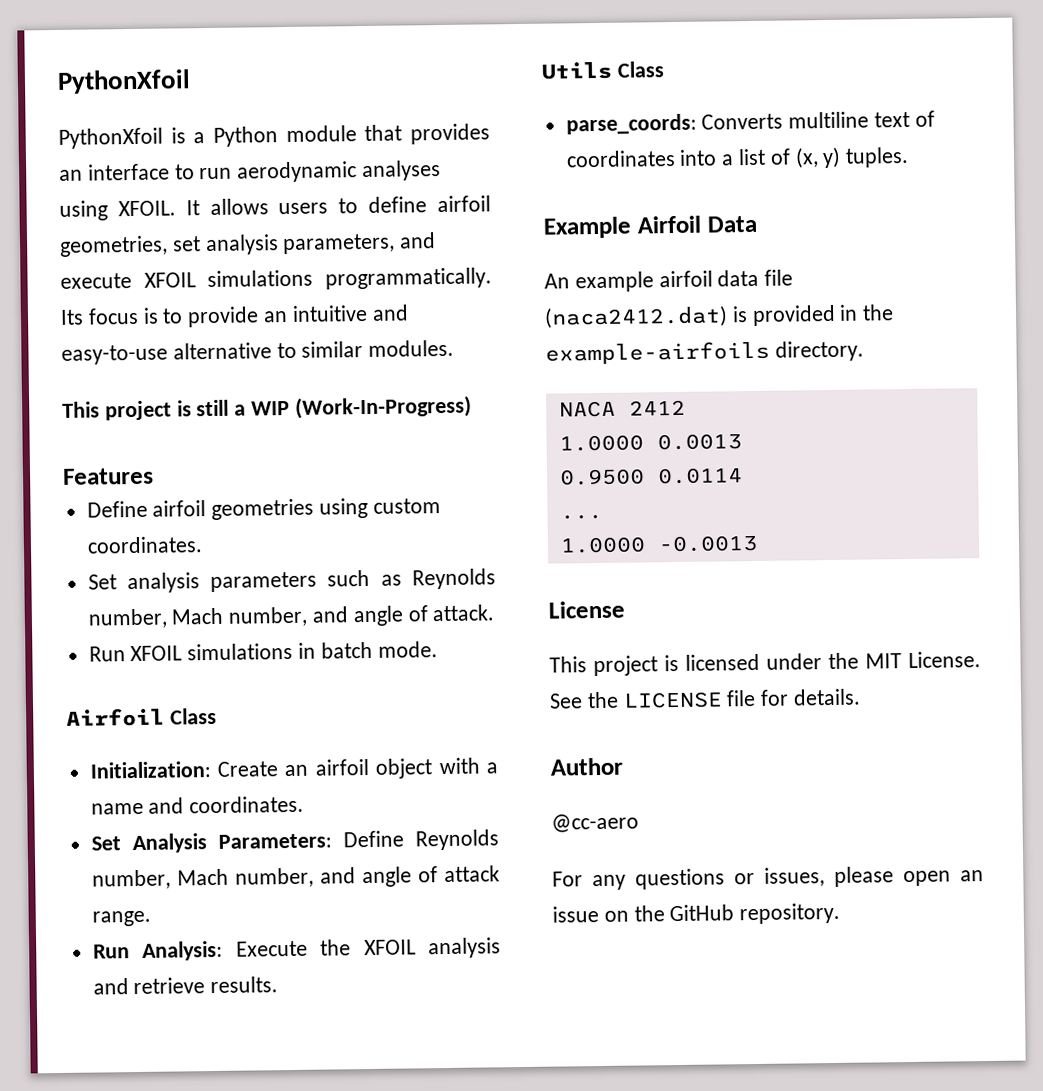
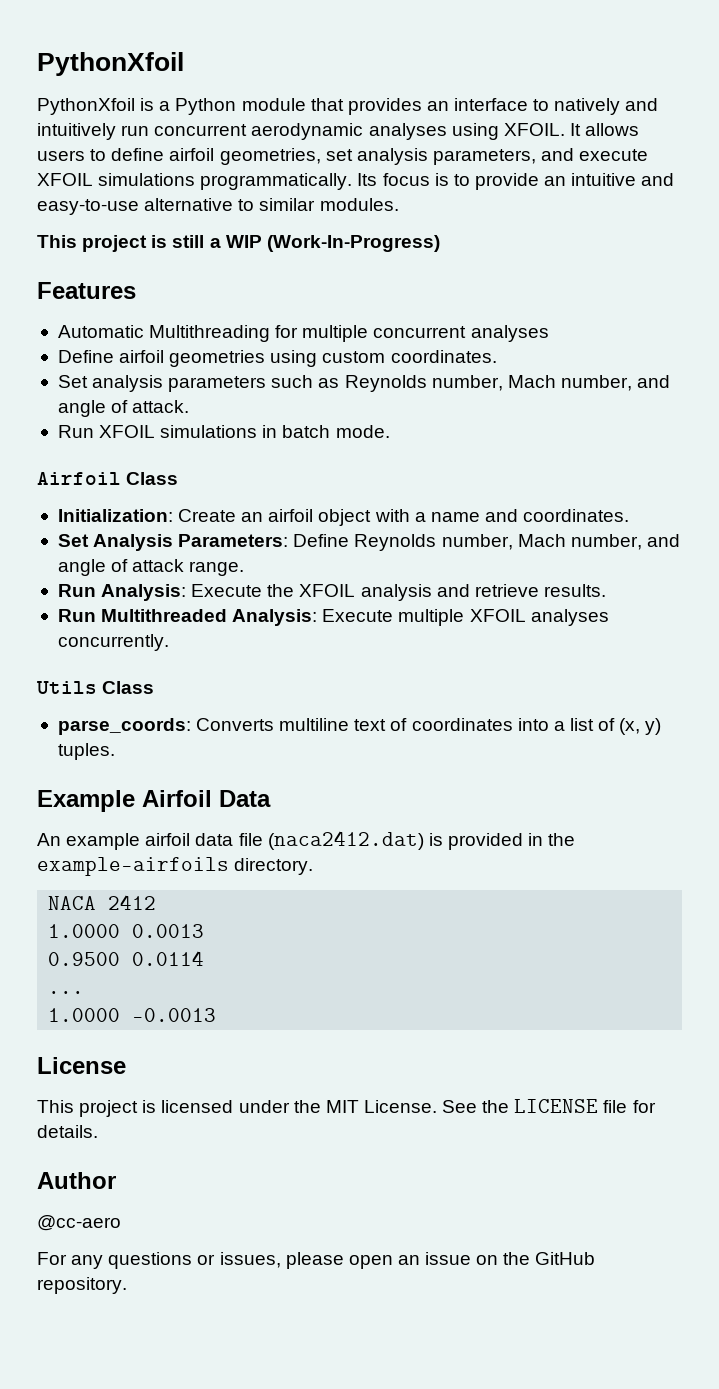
- PythonXfoil is a Python module that provides an interface to run aerodynamic analyses using XFOIL.
+ PythonXfoil is a Python module that provides an interface to natively and intuitively run concurrent aerodynamic analyses using XFOIL.
+ Automatic Multithreading for multiple concurrent analyses
+ Run Multithreaded Analysis: Execute multiple XFOIL analyses concurrently.

